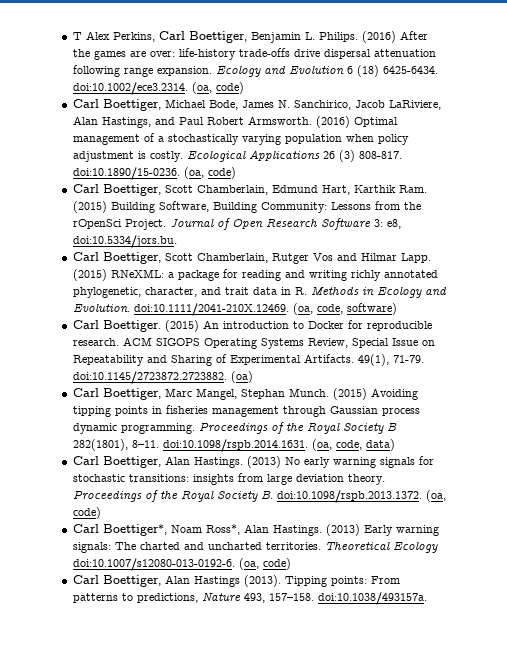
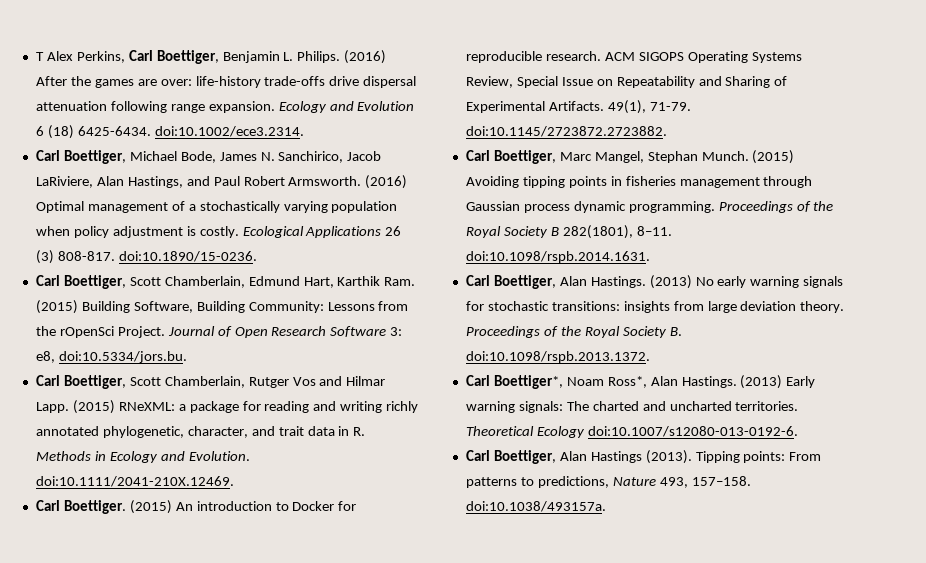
- Ecology and Evolution 6 (18) 6425-6434. doi:10.1002/ece3.2314. (oa, code)
+ Ecology and Evolution 6 (18) 6425-6434. doi:10.1002/ece3.2314.
- Ecological Applications 26 (3) 808-817. doi:10.1890/15-0236. (oa, code)
+ Ecological Applications 26 (3) 808-817. doi:10.1890/15-0236.
- (2015) RNeXML: a package for reading and writing richly annotated phylogenetic, character, and trait data in R. Methods in Ecology and Evolution. doi:10.1111/2041-210X.12469. (oa, code, software)
+ (2015) RNeXML: a package for reading and writing richly annotated phylogenetic, character, and trait data in R. Methods in Ecology and Evolution. doi:10.1111/2041-210X.12469.
- 49(1), 71-79. doi:10.1145/2723872.2723882. (oa)
+ 49(1), 71-79. doi:10.1145/2723872.2723882.
- Proceedings of the Royal Society B 282(1801), 8–11. doi:10.1098/rspb.2014.1631. (oa, code, data)
+ Proceedings of the Royal Society B 282(1801), 8–11. doi:10.1098/rspb.2014.1631.
- Proceedings of the Royal Society B. doi:10.1098/rspb.2013.1372. (oa, code)
+ Proceedings of the Royal Society B. doi:10.1098/rspb.2013.1372.
- Theoretical Ecology doi:10.1007/s12080-013-0192-6. (oa, code)
+ Theoretical Ecology doi:10.1007/s12080-013-0192-6.

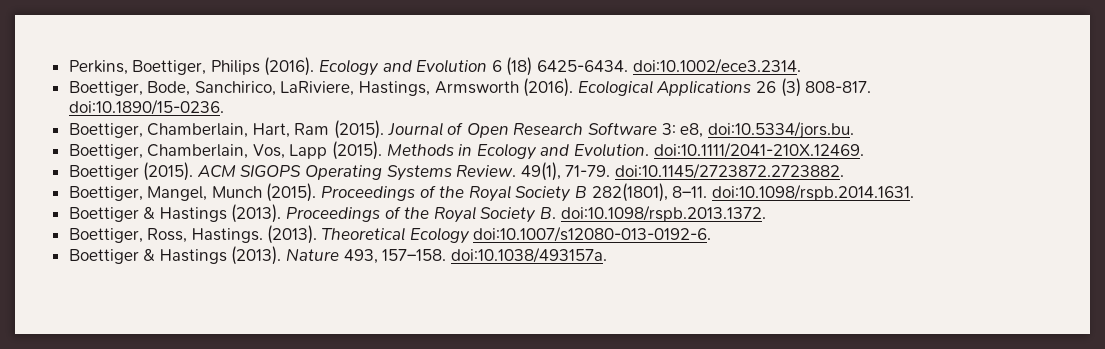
- T Alex Perkins, Carl Boettiger, Benjamin L. Philips. (2016) After the games are over: life-history trade-offs drive dispersal attenuation following range expansion.
+ Perkins, Boettiger, Philips (2016).
- Carl Boettiger, Michael Bode, James N. Sanchirico, Jacob LaRiviere, Alan Hastings, and Paul Robert Armsworth. (2016) Optimal management of a stochastically varying population when policy adjustment is costly.
+ Boettiger, Bode, Sanchirico, LaRiviere, Hastings, Armsworth (2016).
- Carl Boettiger, Scott Chamberlain, Edmund Hart, Karthik Ram. (2015) Building Software, Building Community: Lessons from the rOpenSci Project.
+ Boettiger, Chamberlain, Hart, Ram (2015).
- Carl Boettiger, Scott Chamberlain, Rutger Vos and Hilmar Lapp. (2015) RNeXML: a package for reading and writing richly annotated phylogenetic, character, and trait data in R. Methods in Ecology and Evolution. doi:10.1111/2041-210X.12469.
+ Boettiger, Chamberlain, Vos, Lapp (2015). Methods in Ecology and Evolution. doi:10.1111/2041-210X.12469.
- Carl Boettiger. (2015) An introduction to Docker for reproducible research. ACM SIGOPS Operating Systems Review, Special Issue on Repeatability and Sharing of Experimental Artifacts. 49(1), 71-79. doi:10.1145/2723872.2723882.
- Carl Boettiger, Marc Mangel, Stephan Munch. (2015) Avoiding tipping points in fisheries management through Gaussian process dynamic programming.
+ Boettiger (2015). ACM SIGOPS Operating Systems Review. 49(1), 71-79. doi:10.1145/2723872.2723882.
+ Boettiger, Mangel, Munch (2015).
  Proceedings of the Royal Society B 282(1801), 8–11. doi:10.1098/rspb.2014.1631.
- Carl Boettiger, Alan Hastings. (2013) No early warning signals for stochastic transitions: insights from large deviation theory.
+ Boettiger & Hastings (2013).
- Carl Boettiger*, Noam Ross*, Alan Hastings. (2013) Early warning signals: The charted and uncharted territories. Theoretical Ecology doi:10.1007/s12080-013-0192-6.
- Carl Boettiger, Alan Hastings (2013). Tipping points: From patterns to predictions, Nature 493, 157–158. doi:10.1038/493157a.
+ Boettiger, Ross, Hastings. (2013). Theoretical Ecology doi:10.1007/s12080-013-0192-6.
+ Boettiger & Hastings (2013). Nature 493, 157–158. doi:10.1038/493157a.

